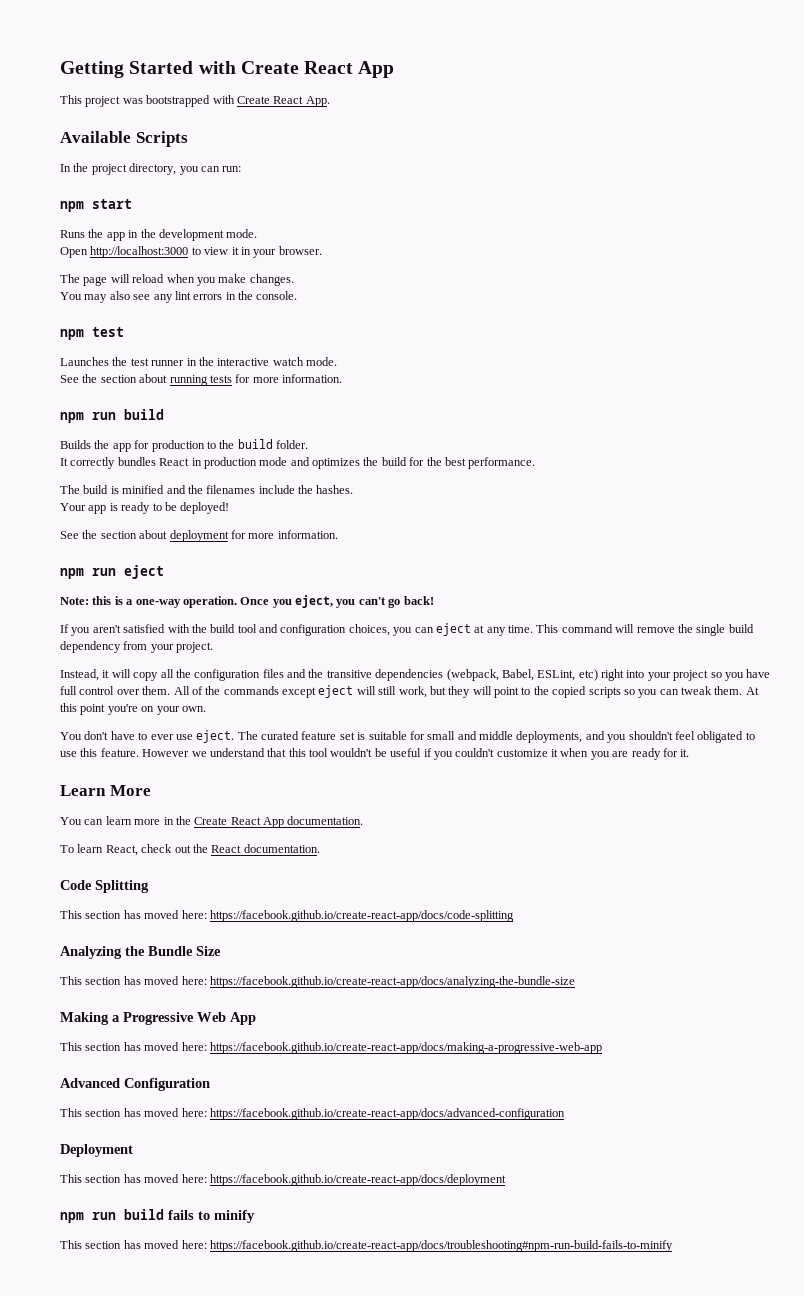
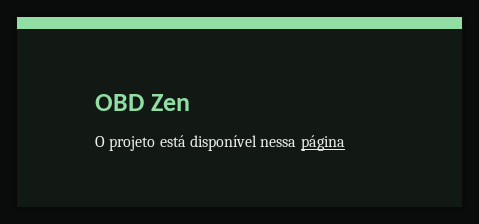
- Getting Started with Create React App
- This project was bootstrapped with Create React App.
- Available Scripts
- In the project directory, you can run:
- npm start
- Runs the app in the development mode.
- Open http://localhost:3000 to view it in your browser.
- The page will reload when you make changes.
- You may also see any lint errors in the console.
- npm test
- Launches the test runner in the interactive watch mode.
- See the section about running tests for more information.
- npm run build
- Builds the app for production to the build folder.
- It correctly bundles React in production mode and optimizes the build for the best performance.
- The build is minified and the filenames include the hashes.
- Your app is ready to be deployed!
- See the section about deployment for more information.
- npm run eject
- Note: this is a one-way operation. Once you eject, you can't go back!
- If you aren't satisfied with the build tool and configuration choices, you can eject at any time. This command will remove the single build dependency from your project.
- Instead, it will copy all the configuration files and the transitive dependencies (webpack, Babel, ESLint, etc) right into your project so you have full control over them. All of the commands except eject will still work, but they will point to the copied scripts so you can tweak them. At this point you're on your own.
- You don't have to ever use eject. The curated feature set is suitable for small and middle deployments, and you shouldn't feel obligated to use this feature. However we understand that this tool wouldn't be useful if you couldn't customize it when you are ready for it.
- Learn More
- You can learn more in the Create React App documentation.
- To learn React, check out the React documentation.
- Code Splitting
- This section has moved here: https://facebook.github.io/create-react-app/docs/code-splitting
- Analyzing the Bundle Size
- This section has moved here: https://facebook.github.io/create-react-app/docs/analyzing-the-bundle-size
- Making a Progressive Web App
- This section has moved here: https://facebook.github.io/create-react-app/docs/making-a-progressive-web-app
- Advanced Configuration
- This section has moved here: https://facebook.github.io/create-react-app/docs/advanced-configuration
- Deployment
- This section has moved here: https://facebook.github.io/create-react-app/docs/deployment
- npm run build fails to minify
- This section has moved here: https://facebook.github.io/create-react-app/docs/troubleshooting#npm-run-build-fails-to-minify
+ OBD Zen
+ O projeto está disponível nessa página

